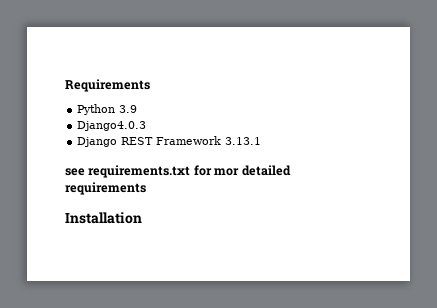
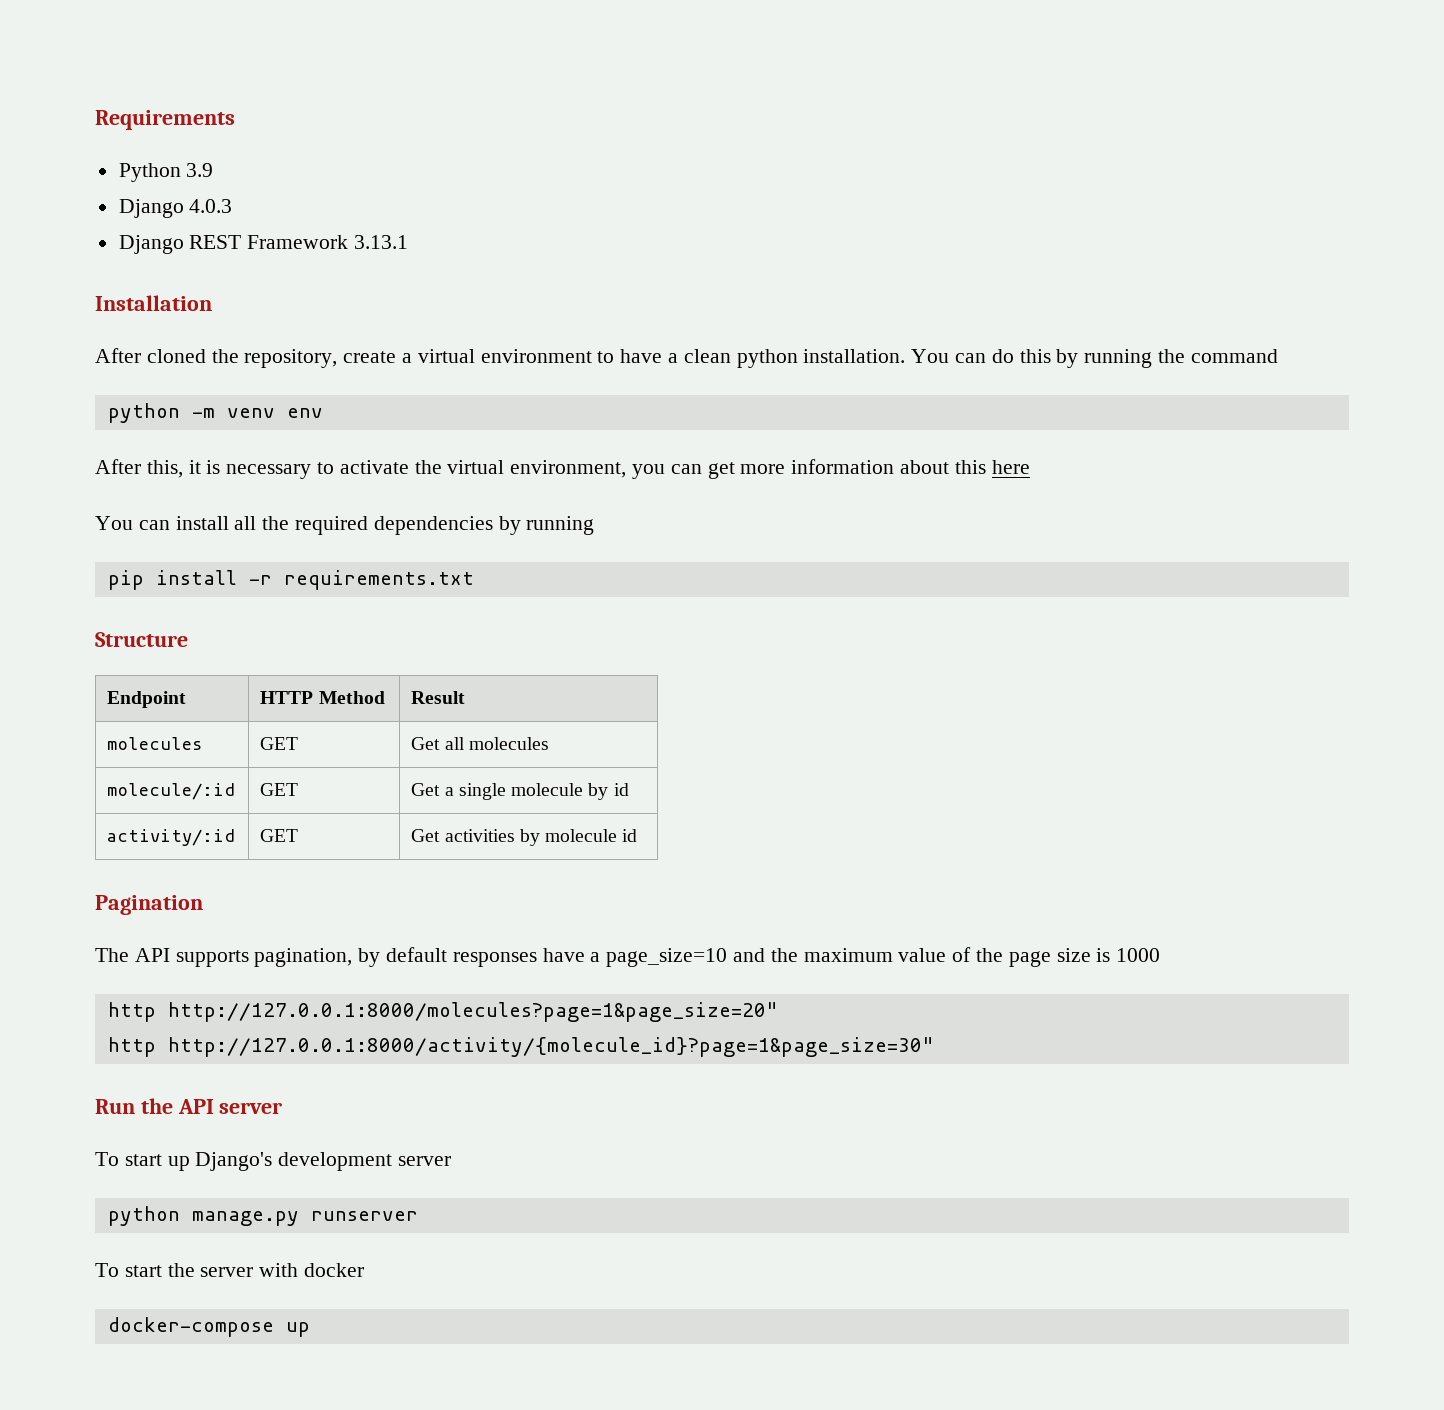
- Django4.0.3
+ Django 4.0.3
- see requirements.txt for mor detailed requirements
  Installation
+ After cloned the repository, create a virtual environment to have a clean python installation. You can do this by running the command
+ python -m venv env
+ After this, it is necessary to activate the virtual environment, you can get more information about this here
+ You can install all the required dependencies by running
+ pip install -r requirements.txt
+ Structure
+ Endpoint | HTTP Method | Result
+ molecules | GET | Get all molecules
+ molecule/:id | GET | Get a single molecule by id
+ activity/:id | GET | Get activities by molecule id
+ Pagination
+ The API supports pagination, by default responses have a page_size=10 and the maximum value of the page size is 1000
+ http http://127.0.0.1:8000/molecules?page=1&page_size=20"
+ http http://127.0.0.1:8000/activity/{molecule_id}?page=1&page_size=30"
+ Run the API server
+ To start up Django's development server
+ python manage.py runserver
+ To start the server with docker
+ docker-compose up

